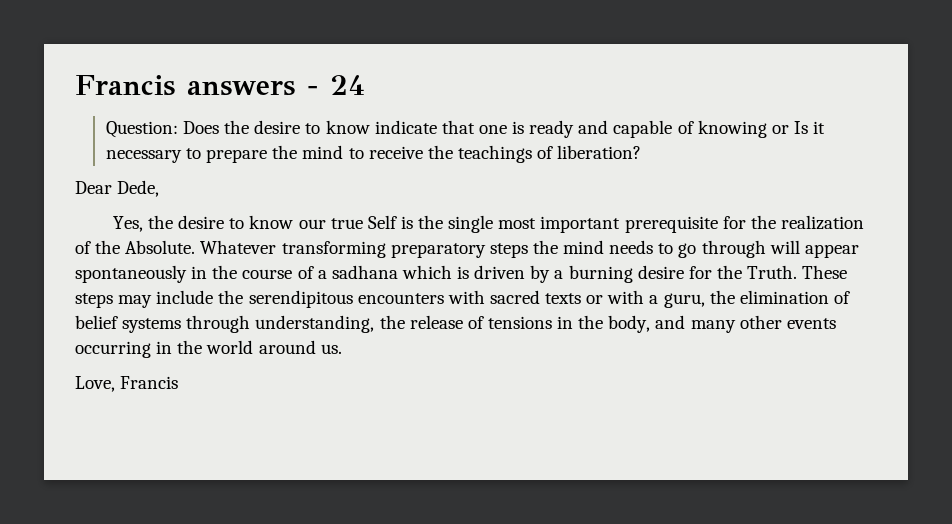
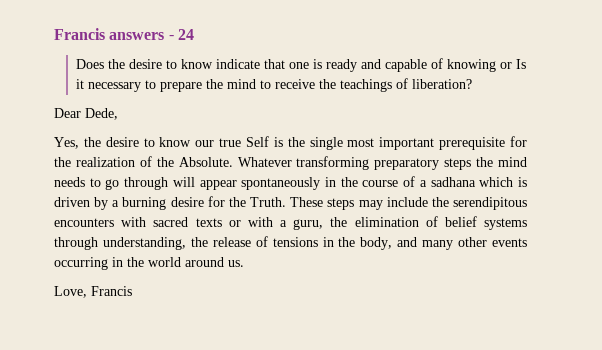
- Question: Does the desire to know indicate that one is ready and capable of knowing or Is it necessary to prepare the mind to receive the teachings of liberation?
+ Does the desire to know indicate that one is ready and capable of knowing or Is it necessary to prepare the mind to receive the teachings of liberation?

